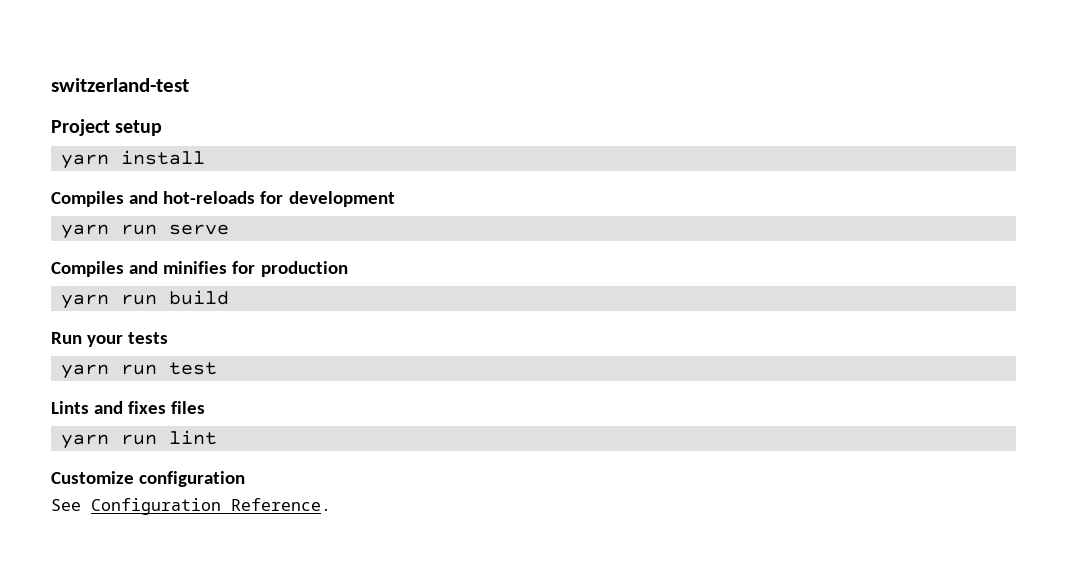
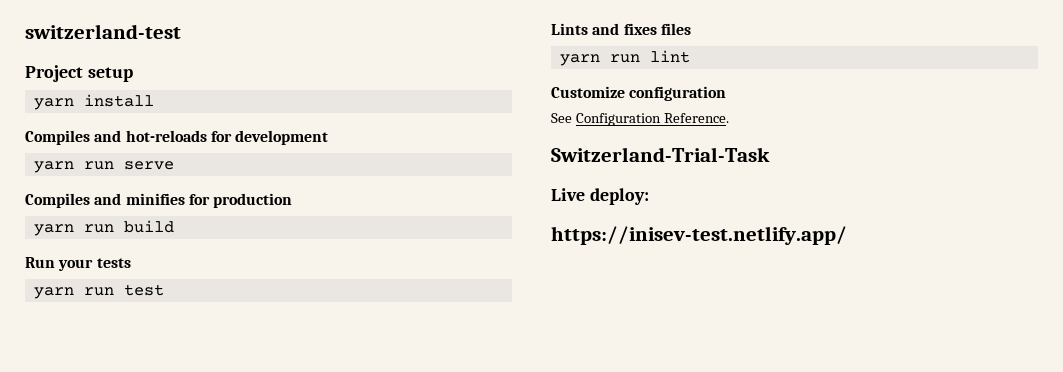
+ Switzerland-Trial-Task
+ Live deploy:
+ https://inisev-test.netlify.app/

